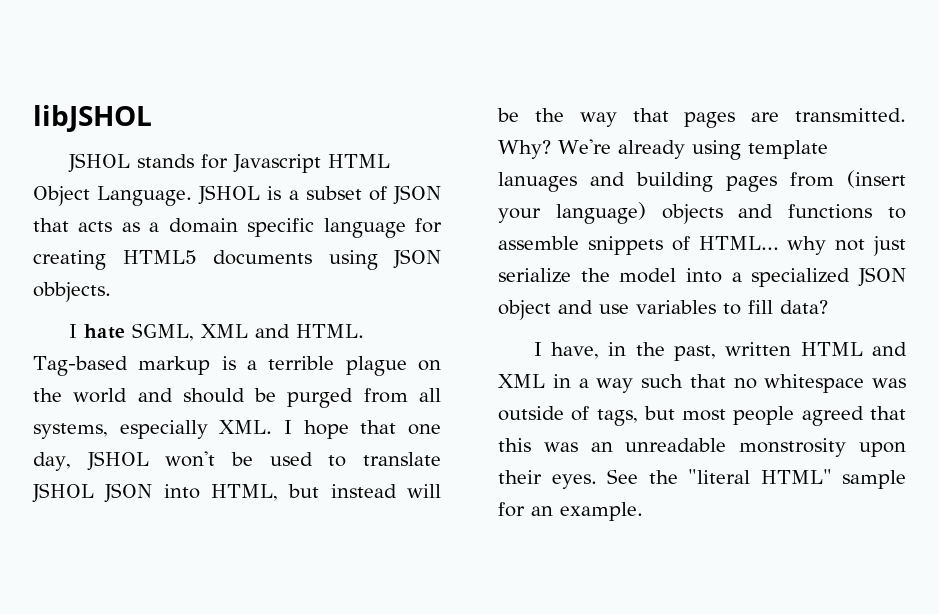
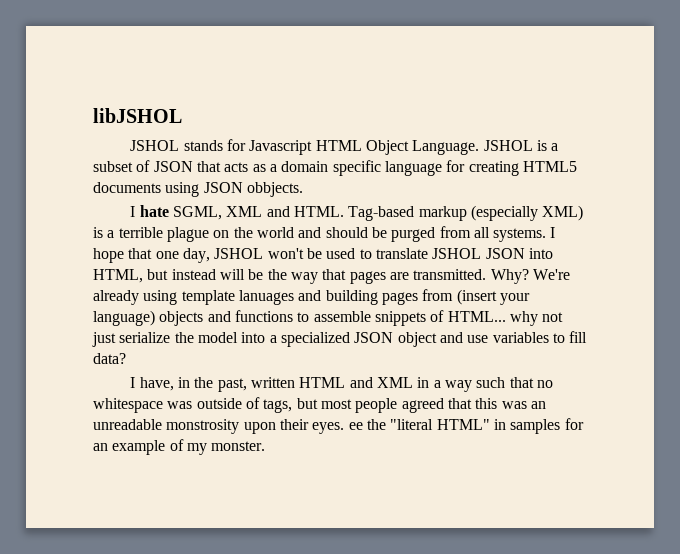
- Tag-based markup is a terrible plague on the world and should be purged from all systems, especially XML. I hope that one day, JSHOL won't be used to translate JSHOL JSON into HTML, but instead will be the way that pages are transmitted.
+ Tag-based markup (especially XML) is a terrible plague on the world and should be purged from all systems. I hope that one day, JSHOL won't be used to translate JSHOL JSON into HTML, but instead will be the way that pages are transmitted.
- I have, in the past, written HTML and XML in a way such that no whitespace was outside of tags, but most people agreed that this was an unreadable monstrosity upon their eyes. See the "literal HTML" sample for an example.
+ I have, in the past, written HTML and XML in a way such that no whitespace was outside of tags, but most people agreed that this was an unreadable monstrosity upon their eyes. ee the "literal HTML" in samples for an example of my monster.

